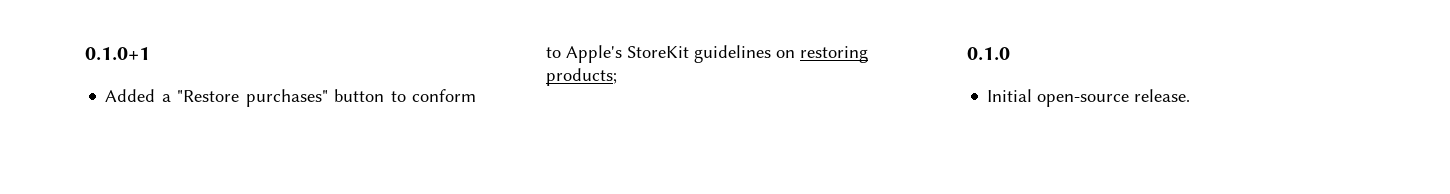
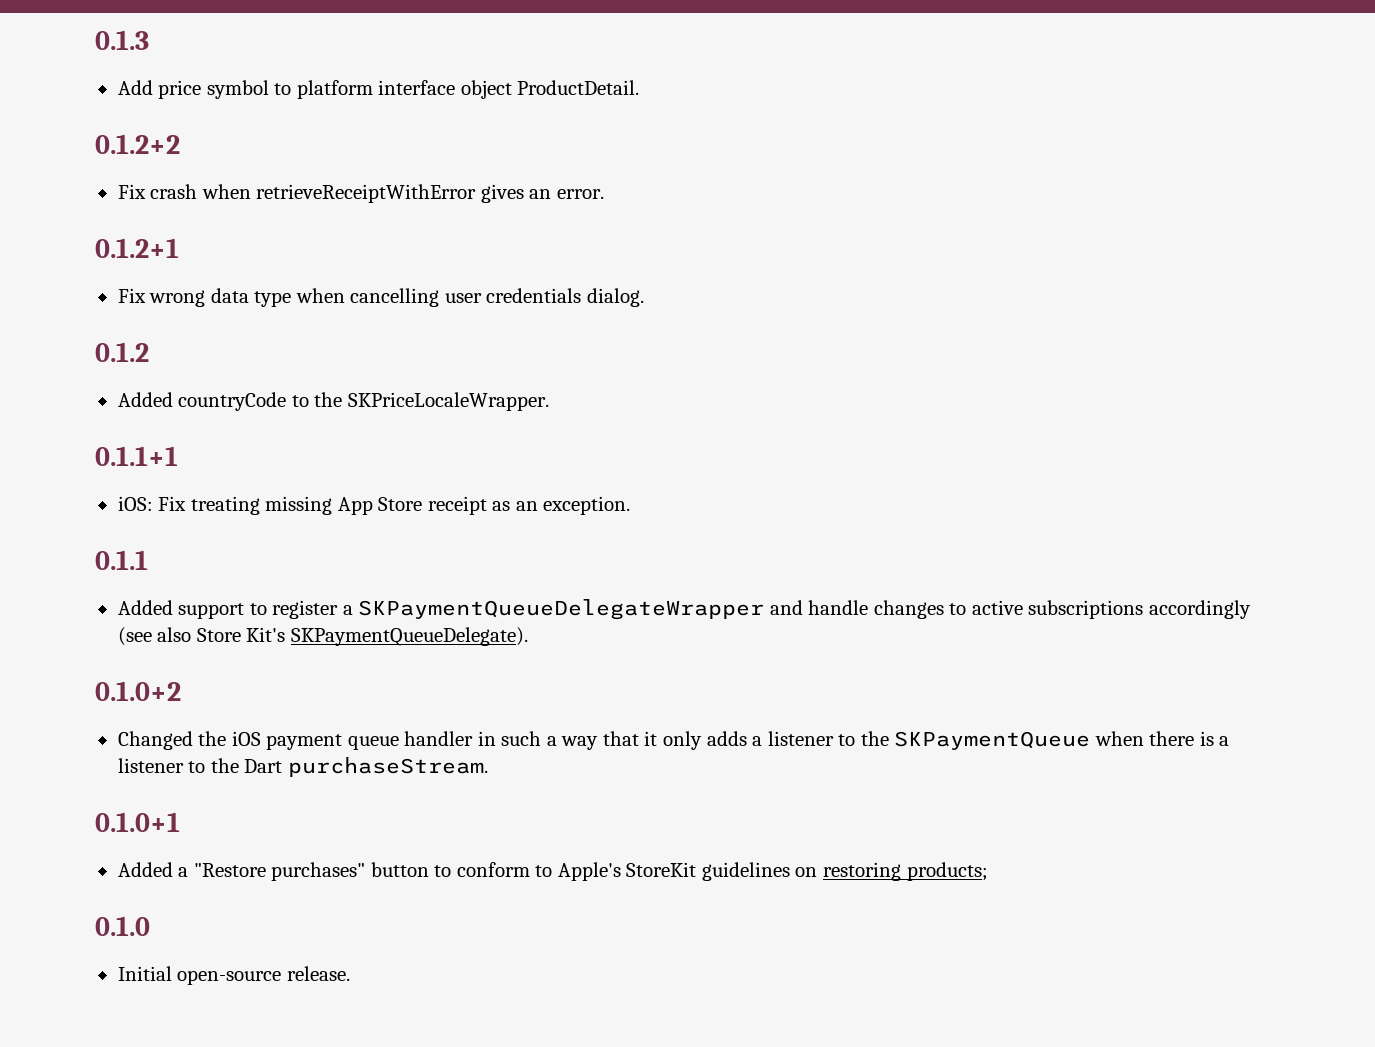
+ 0.1.3
+ Add price symbol to platform interface object ProductDetail.
+ 0.1.2+2
+ Fix crash when retrieveReceiptWithError gives an error.
+ 0.1.2+1
+ Fix wrong data type when cancelling user credentials dialog.
+ 0.1.2
+ Added countryCode to the SKPriceLocaleWrapper.
+ 0.1.1+1
+ iOS: Fix treating missing App Store receipt as an exception.
+ 0.1.1
+ Added support to register a SKPaymentQueueDelegateWrapper and handle changes to active subscriptions accordingly (see also Store Kit's SKPaymentQueueDelegate).
+ 0.1.0+2
+ Changed the iOS payment queue handler in such a way that it only adds a listener to the SKPaymentQueue when there is a listener to the Dart purchaseStream.

